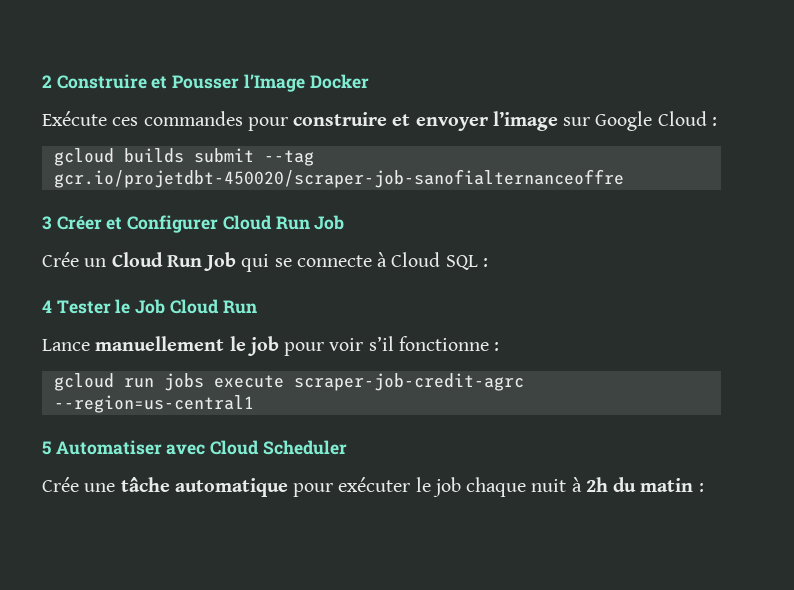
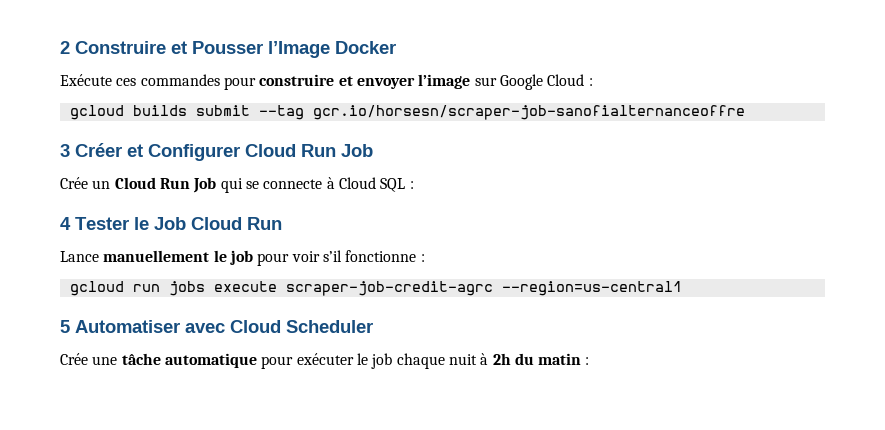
- gcloud builds submit --tag gcr.io/projetdbt-450020/scraper-job-sanofialternanceoffre
+ gcloud builds submit --tag gcr.io/horsesn/scraper-job-sanofialternanceoffre

